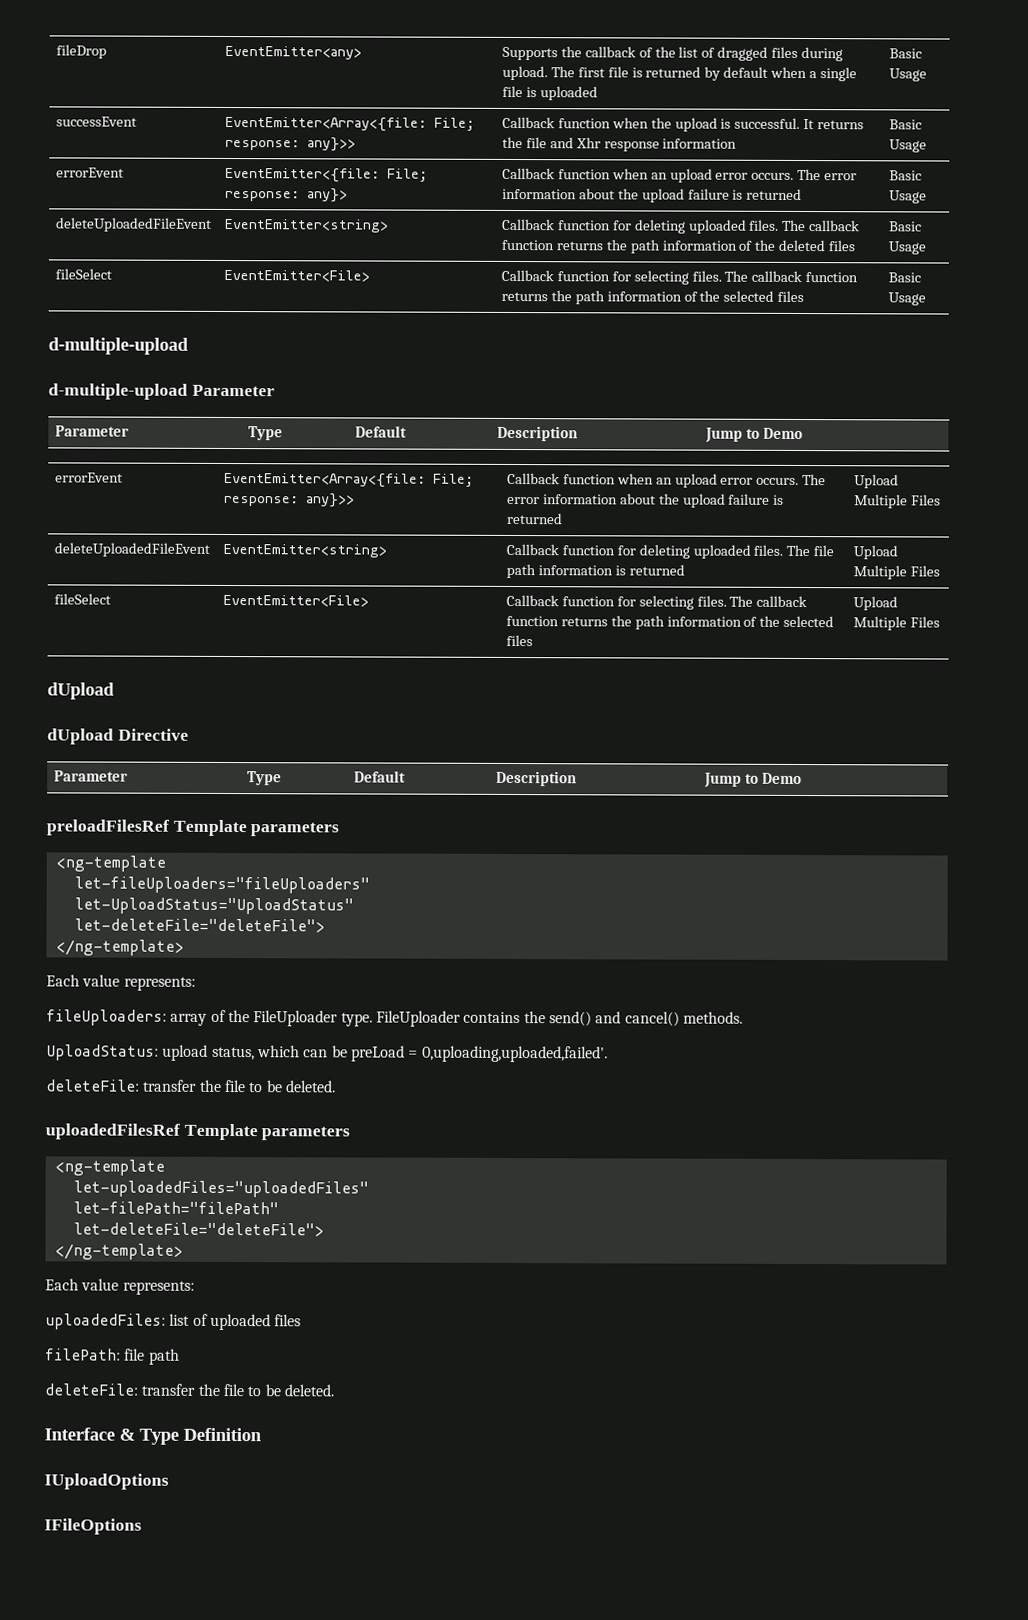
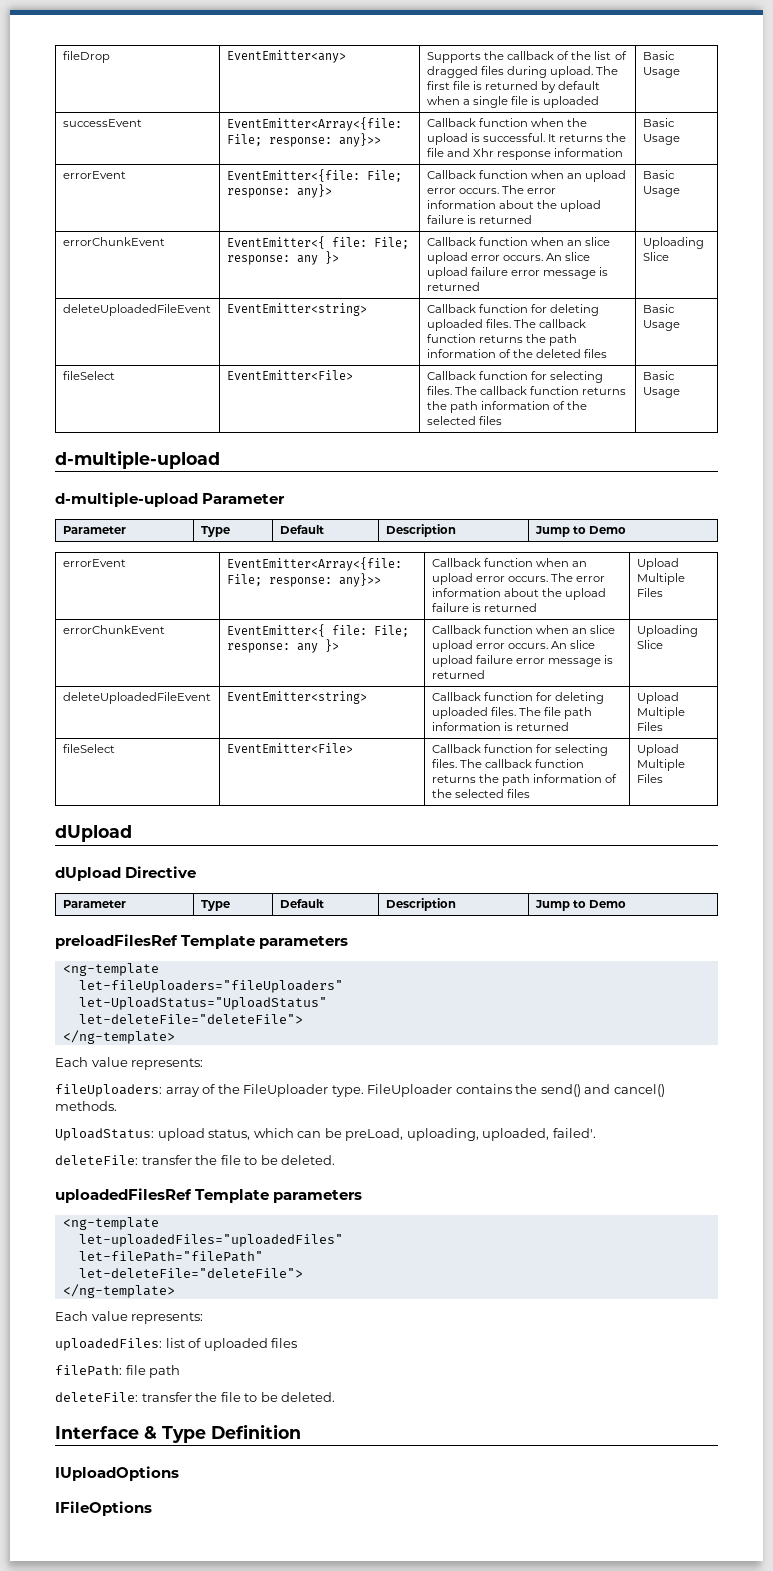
  errorEvent | EventEmitter<{file: File; response: any}> | Callback function when an upload error occurs. The error information about the upload failure is returned | Basic Usage
+ errorChunkEvent | EventEmitter<{ file: File; response: any }> | Callback function when an slice upload error occurs. An slice upload failure error message is returned | Uploading Slice
  errorEvent | EventEmitter<Array<{file: File; response: any}>> | Callback function when an upload error occurs. The error information about the upload failure is returned | Upload Multiple Files
+ errorChunkEvent | EventEmitter<{ file: File; response: any }> | Callback function when an slice upload error occurs. An slice upload failure error message is returned | Uploading Slice
- UploadStatus: upload status, which can be preLoad = 0,uploading,uploaded,failed'.
+ UploadStatus: upload status, which can be preLoad, uploading, uploaded, failed'.

